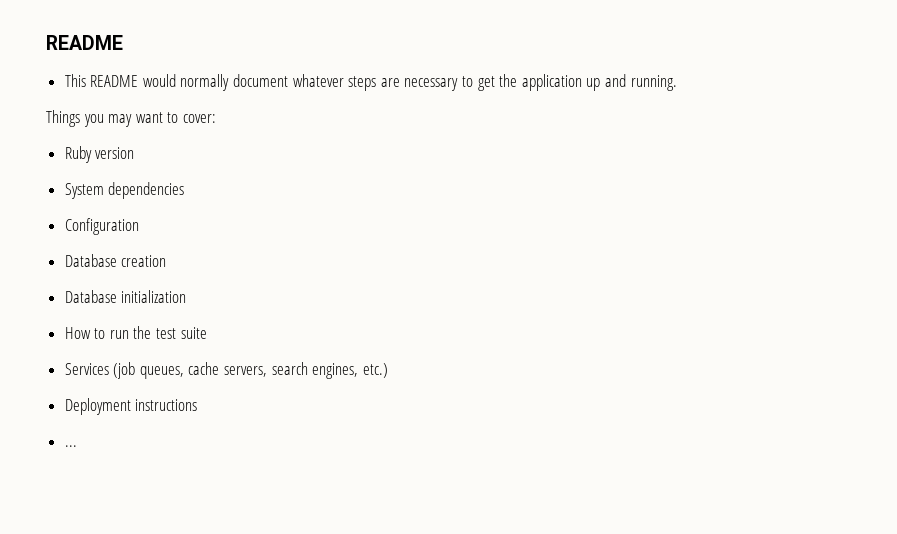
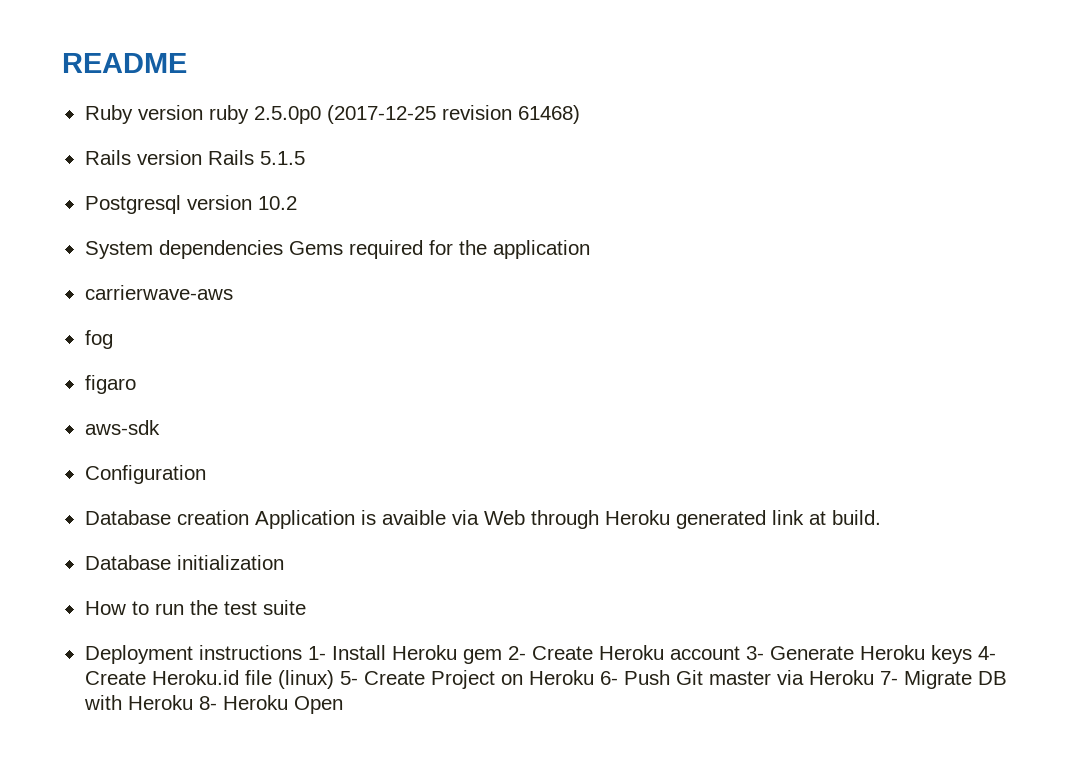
- This README would normally document whatever steps are necessary to get the application up and running.
- Things you may want to cover:
- Ruby version
- System dependencies
+ Ruby version ruby 2.5.0p0 (2017-12-25 revision 61468)
+ Rails version Rails 5.1.5
+ Postgresql version 10.2
+ System dependencies Gems required for the application
+ carrierwave-aws
+ fog
+ figaro
+ aws-sdk
  Configuration
- Database creation
+ Database creation Application is avaible via Web through Heroku generated link at build.
- Services (job queues, cache servers, search engines, etc.)
- Deployment instructions
- ...
+ Deployment instructions 1- Install Heroku gem 2- Create Heroku account 3- Generate Heroku keys 4- Create Heroku.id file (linux) 5- Create Project on Heroku 6- Push Git master via Heroku 7- Migrate DB with Heroku 8- Heroku Open

